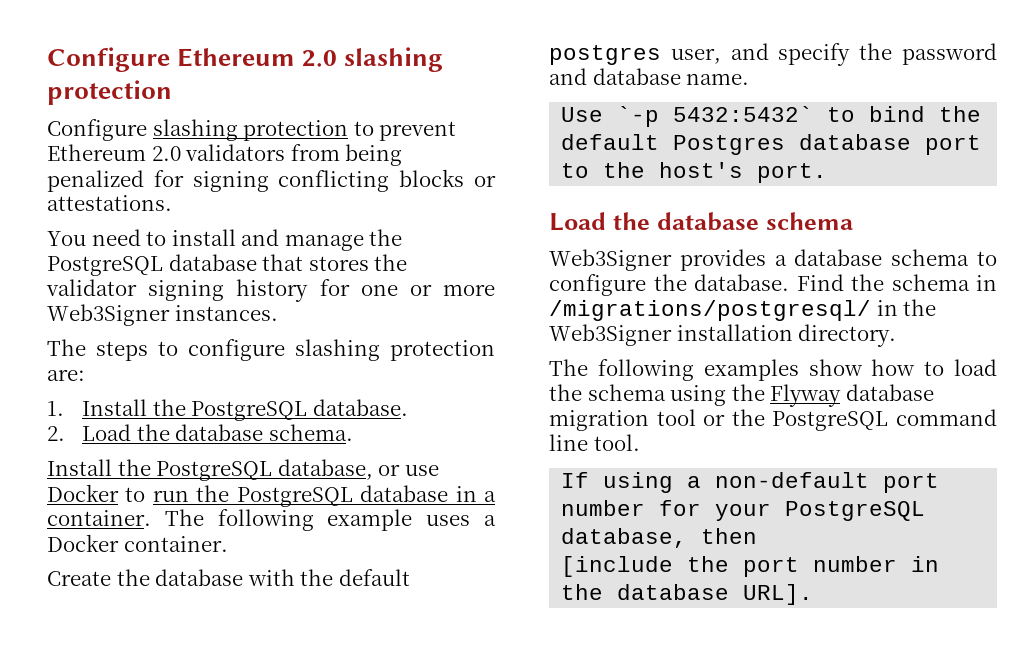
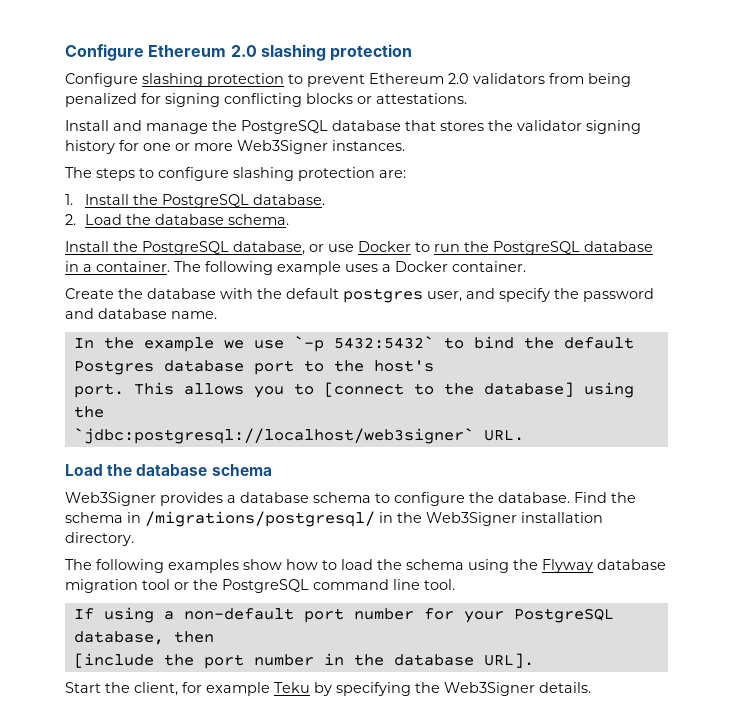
- You need to install and manage the PostgreSQL database that stores the validator signing history for one or more Web3Signer instances.
+ Install and manage the PostgreSQL database that stores the validator signing history for one or more Web3Signer instances.
- Use `-p 5432:5432` to bind the default Postgres database port to the host's port.
+ In the example we use `-p 5432:5432` to bind the default Postgres database port to the host's
+ port. This allows you to [connect to the database] using the
+ `jdbc:postgresql://localhost/web3signer` URL.
+ Start the client, for example Teku by specifying the Web3Signer details.

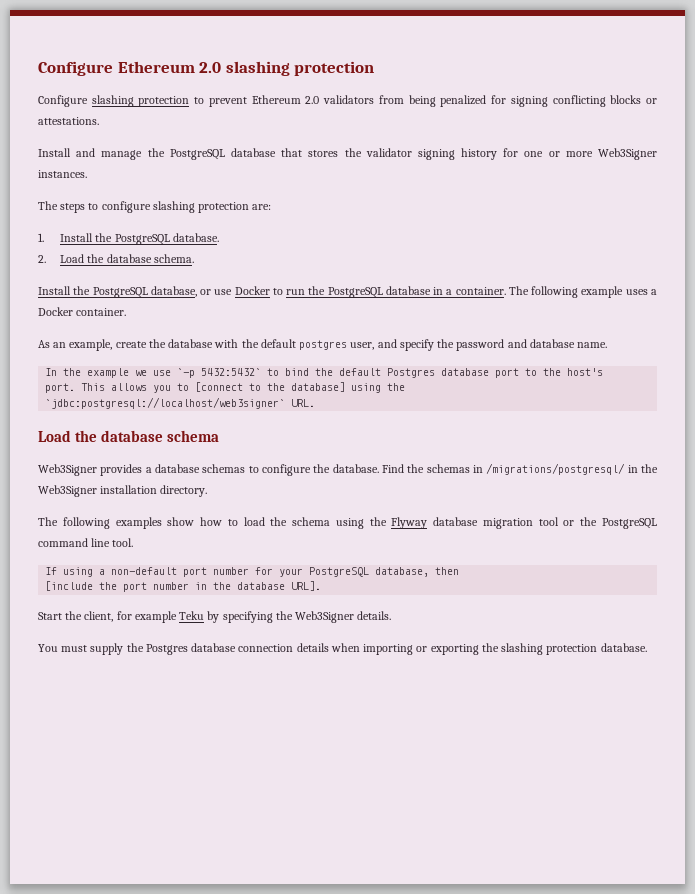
- Create the database with the default postgres user, and specify the password and database name.
+ As an example, create the database with the default postgres user, and specify the password and database name.
- Web3Signer provides a database schema to configure the database.
+ Web3Signer provides a database schemas to configure the database.
- Find the schema in /migrations/postgresql/ in the Web3Signer installation directory.
+ Find the schemas in /migrations/postgresql/ in the Web3Signer installation directory.
+ You must supply the Postgres database connection details when importing or exporting the slashing protection database.

